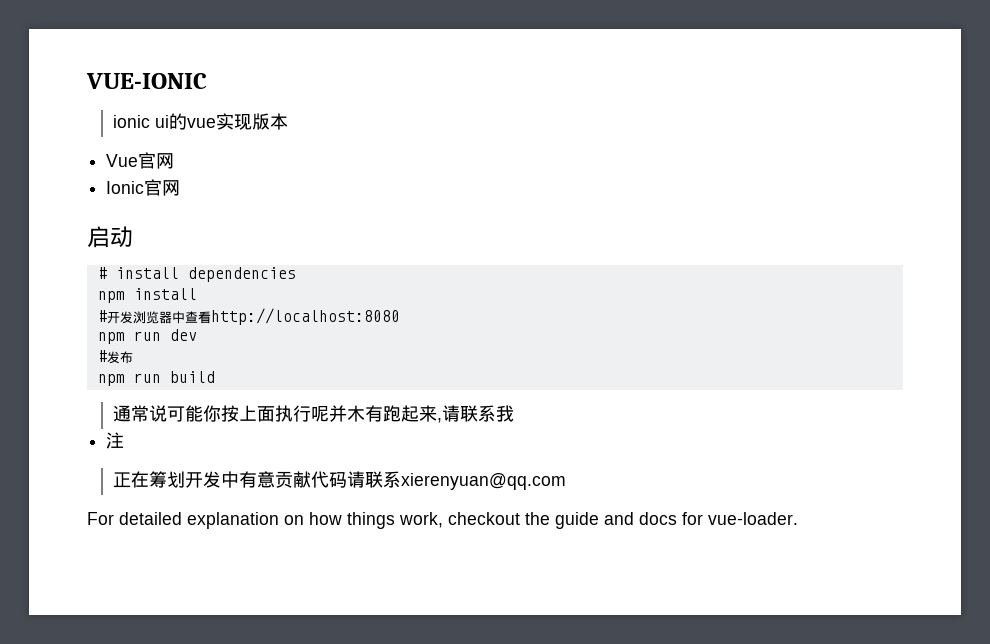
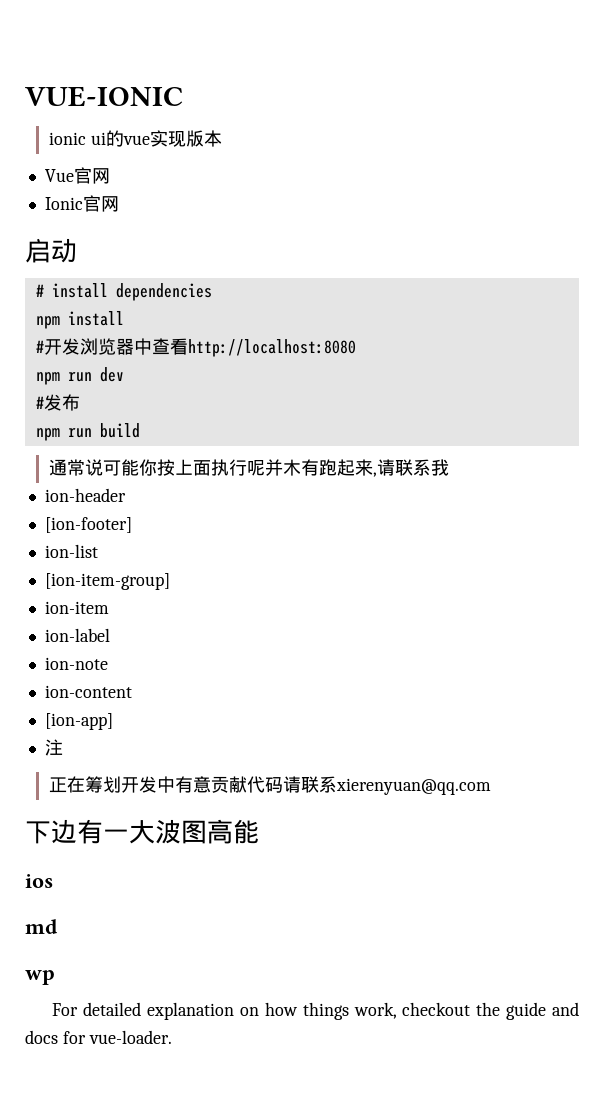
+ ion-header
+ [ion-footer]
+ ion-list
+ [ion-item-group]
+ ion-item
+ ion-label
+ ion-note
+ ion-content
+ [ion-app]
+ 下边有一大波图高能
+ ios
+ md
+ wp

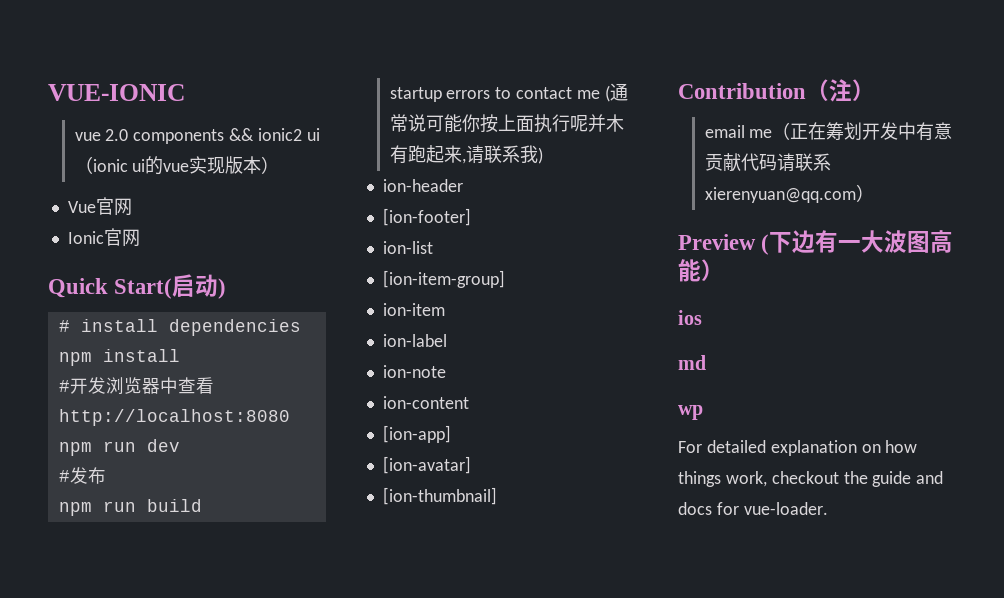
- ionic ui的vue实现版本
+ vue 2.0 components && ionic2 ui（ionic ui的vue实现版本）
- 启动
+ Quick Start(启动)
- 通常说可能你按上面执行呢并木有跑起来,请联系我
+ startup errors to contact me (通常说可能你按上面执行呢并木有跑起来,请联系我)
- 注
- 正在筹划开发中有意贡献代码请联系xierenyuan@qq.com
- 下边有一大波图高能
+ [ion-avatar]
+ [ion-thumbnail]
+ Contribution（注）
+ email me（正在筹划开发中有意贡献代码请联系xierenyuan@qq.com）
+ Preview (下边有一大波图高能）

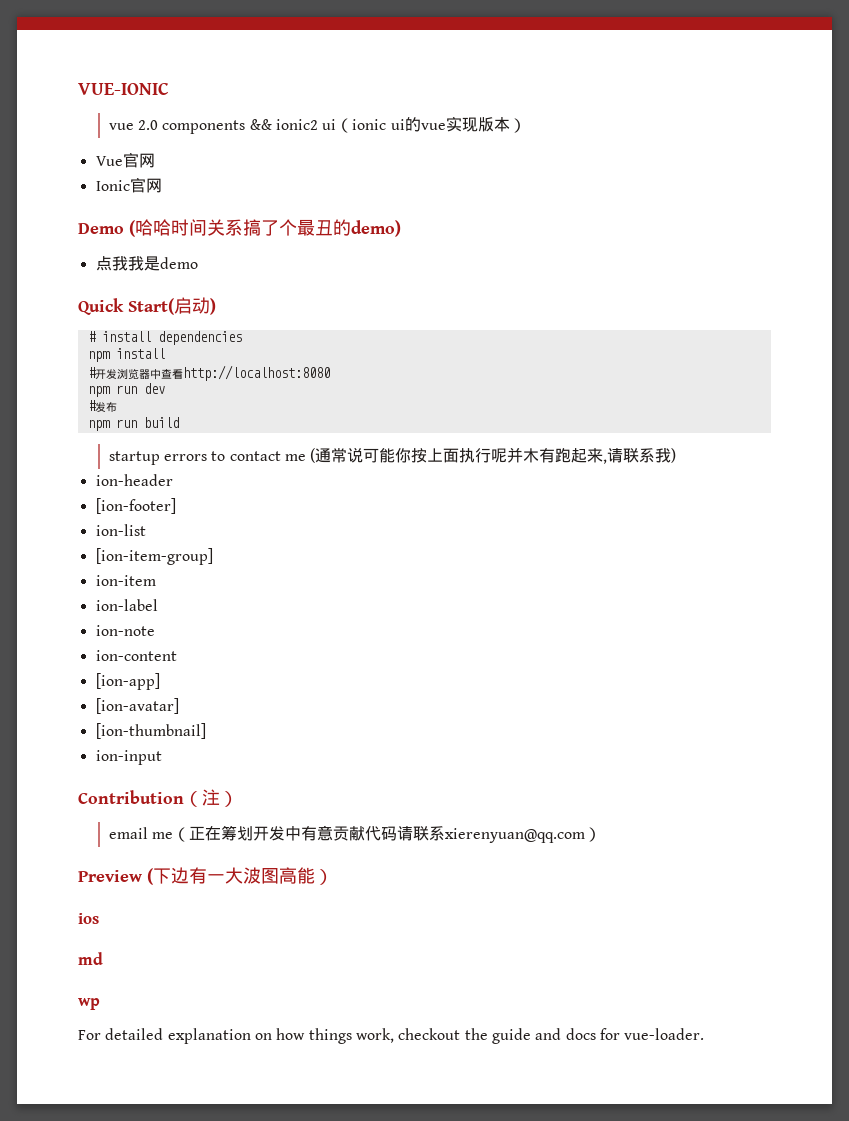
+ Demo (哈哈时间关系搞了个最丑的demo)
+ 点我我是demo
+ ion-input

